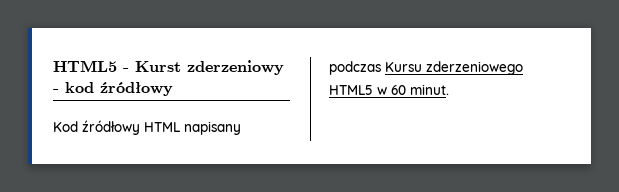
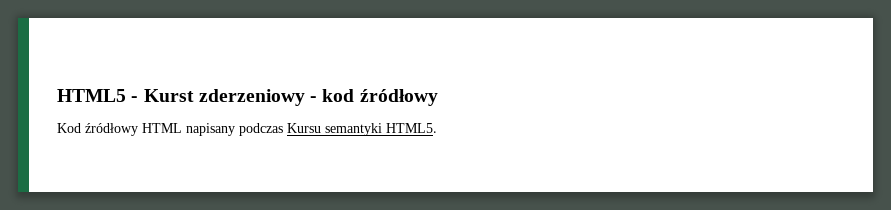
- Kod źródłowy HTML napisany podczas Kursu zderzeniowego HTML5 w 60 minut.
+ Kod źródłowy HTML napisany podczas Kursu semantyki HTML5.

